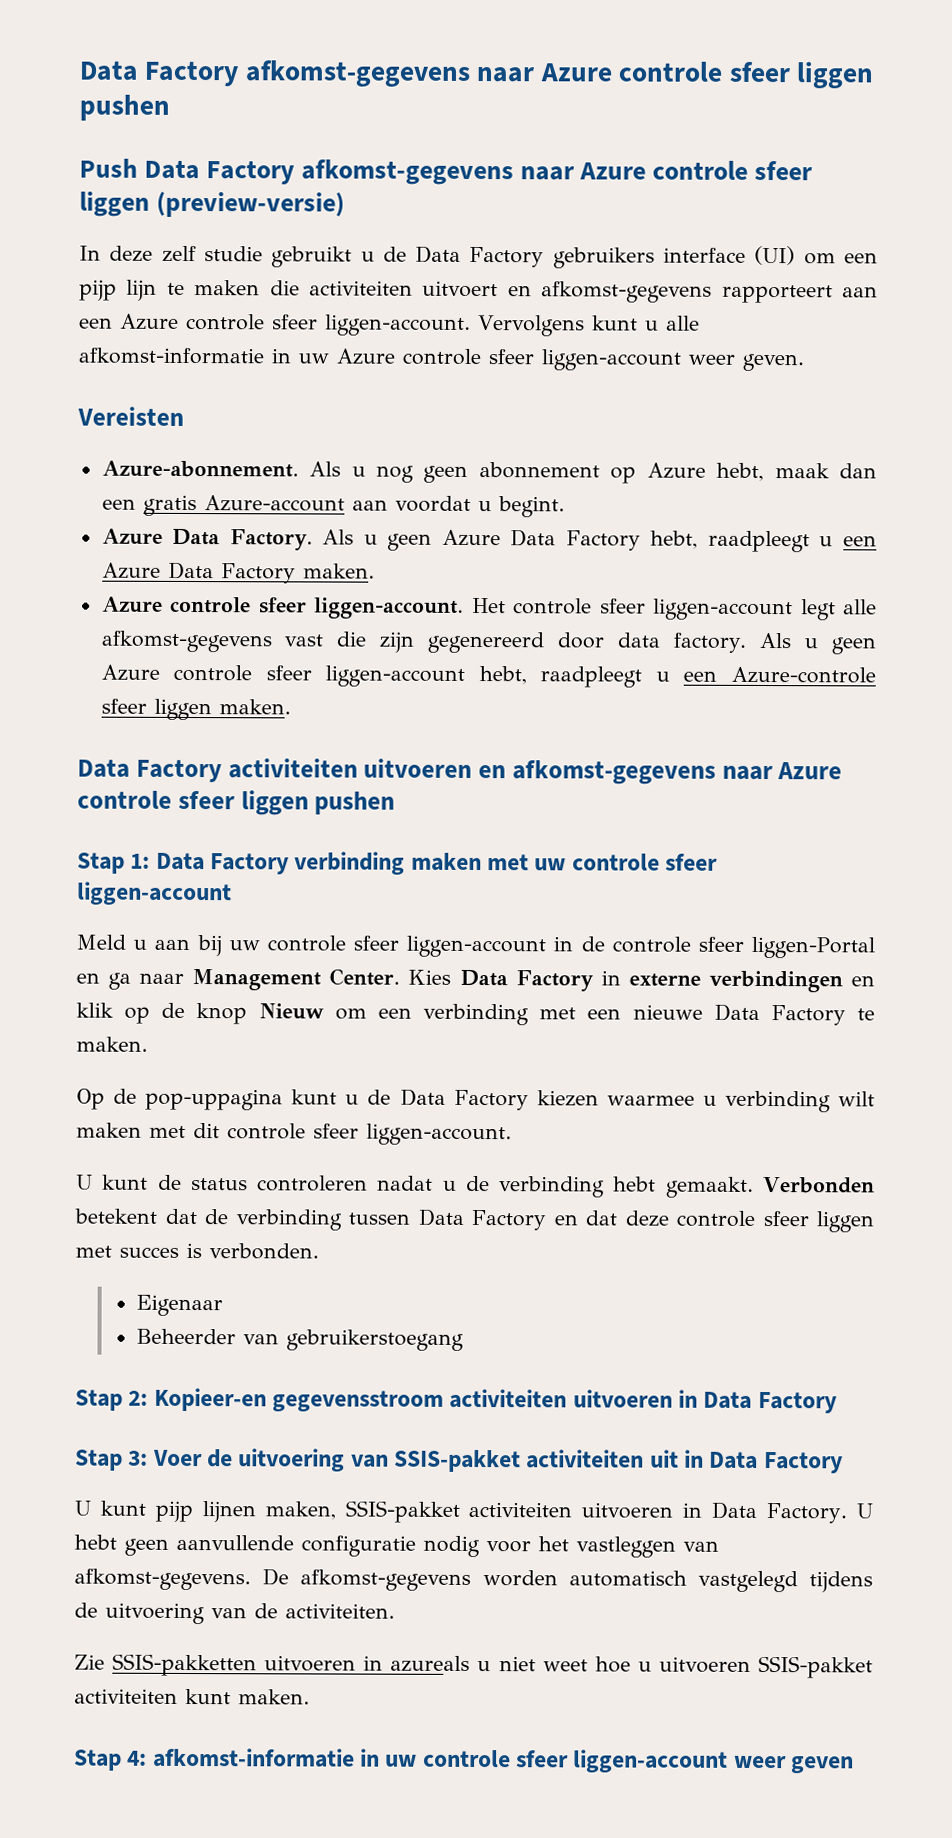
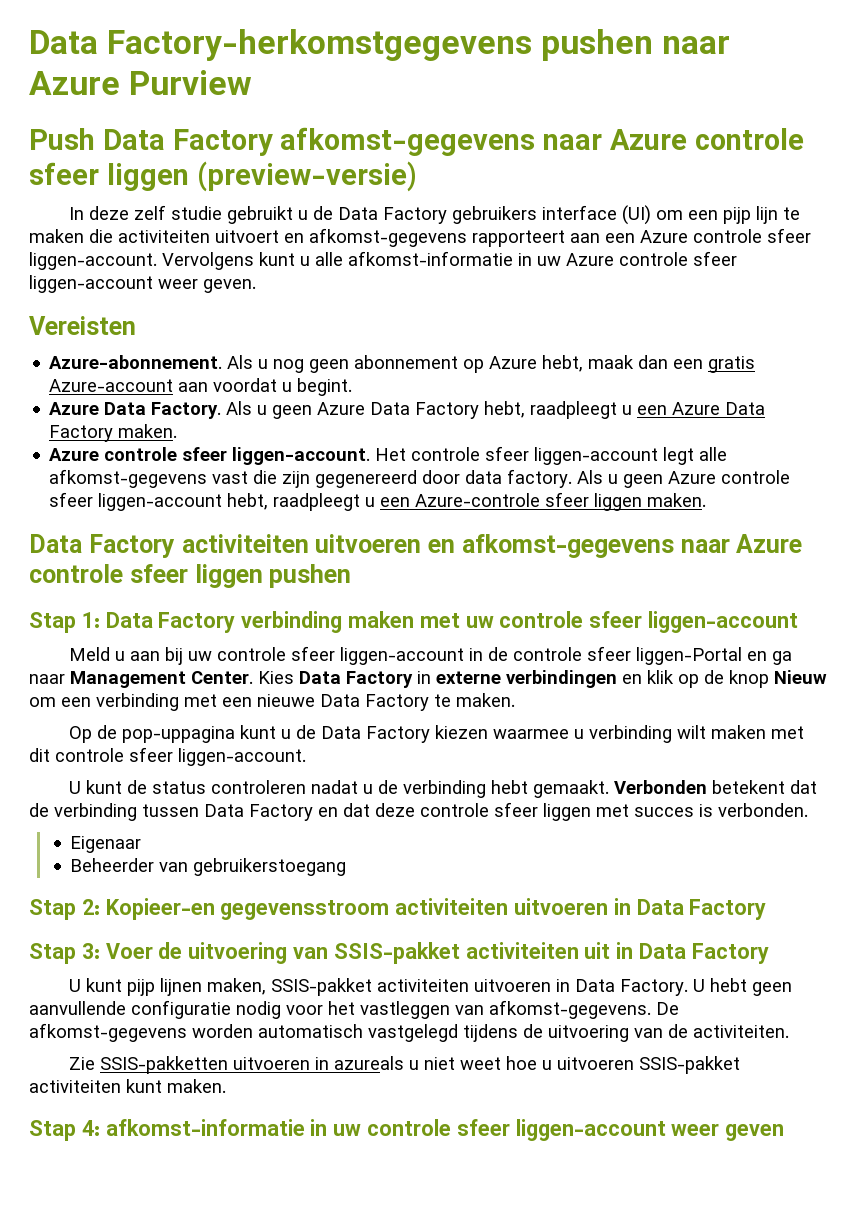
- Data Factory afkomst-gegevens naar Azure controle sfeer liggen pushen
+ Data Factory-herkomstgegevens pushen naar Azure Purview

